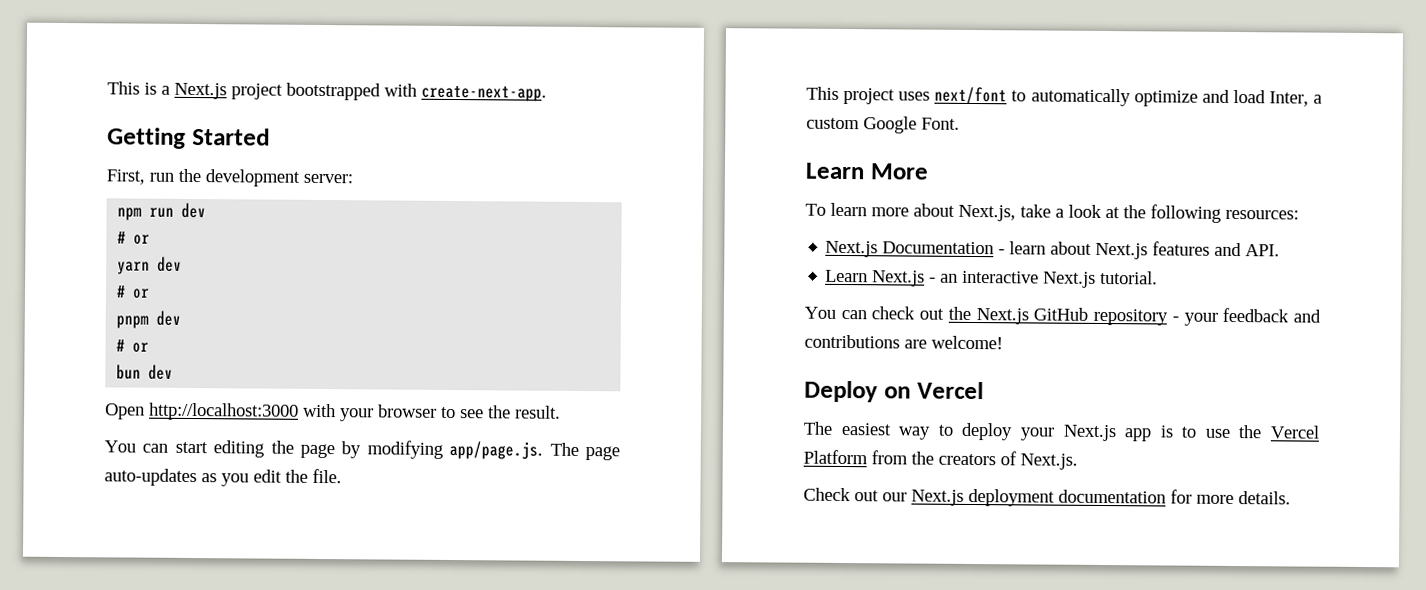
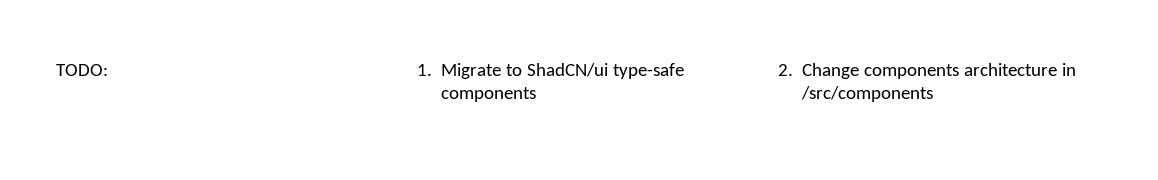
- This is a Next.js project bootstrapped with create-next-app.
- Getting Started
- First, run the development server:
- npm run dev
- # or
- yarn dev
- # or
- pnpm dev
- # or
- bun dev
- Open http://localhost:3000 with your browser to see the result.
- You can start editing the page by modifying app/page.js. The page auto-updates as you edit the file.
- This project uses next/font to automatically optimize and load Inter, a custom Google Font.
- Learn More
- To learn more about Next.js, take a look at the following resources:
- Next.js Documentation - learn about Next.js features and API.
- Learn Next.js - an interactive Next.js tutorial.
- You can check out the Next.js GitHub repository - your feedback and contributions are welcome!
- Deploy on Vercel
- The easiest way to deploy your Next.js app is to use the Vercel Platform from the creators of Next.js.
- Check out our Next.js deployment documentation for more details.
+ TODO:
+ 1. Migrate to ShadCN/ui type-safe components
+ 2. Change components architecture in /src/components

